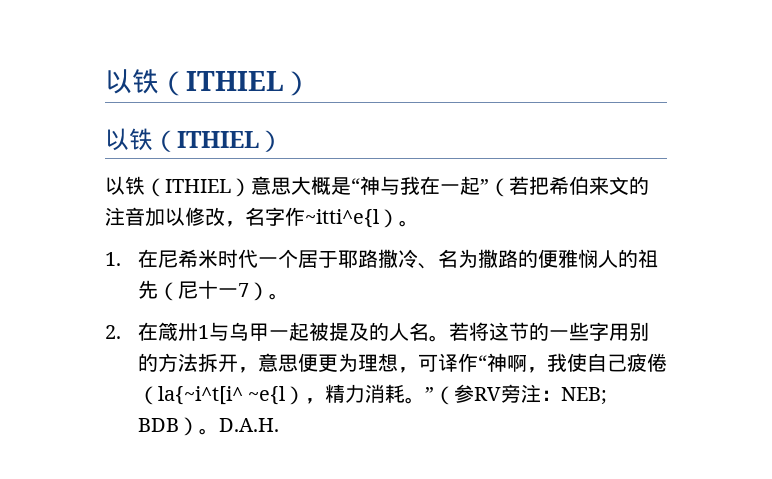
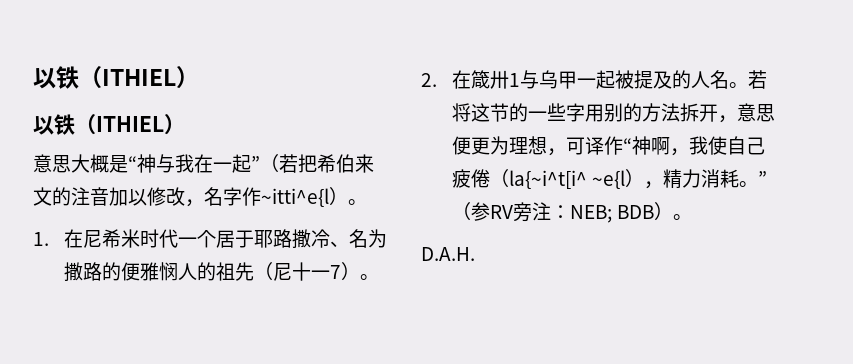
- 以铁（ITHIEL）意思大概是“神与我在一起”（若把希伯来文的注音加以修改，名字作~itti^e{l）。
+ 意思大概是“神与我在一起”（若把希伯来文的注音加以修改，名字作~itti^e{l）。
- 若将这节的一些字用别的方法拆开，意思便更为理想，可译作“神啊，我使自己疲倦（la{~i^t[i^ ~e{l），精力消耗。”（参RV旁注：NEB; BDB）。D.A.H.
+ 若将这节的一些字用别的方法拆开，意思便更为理想，可译作“神啊，我使自己疲倦（la{~i^t[i^ ~e{l），精力消耗。”（参RV旁注：NEB; BDB）。
+ D.A.H.

